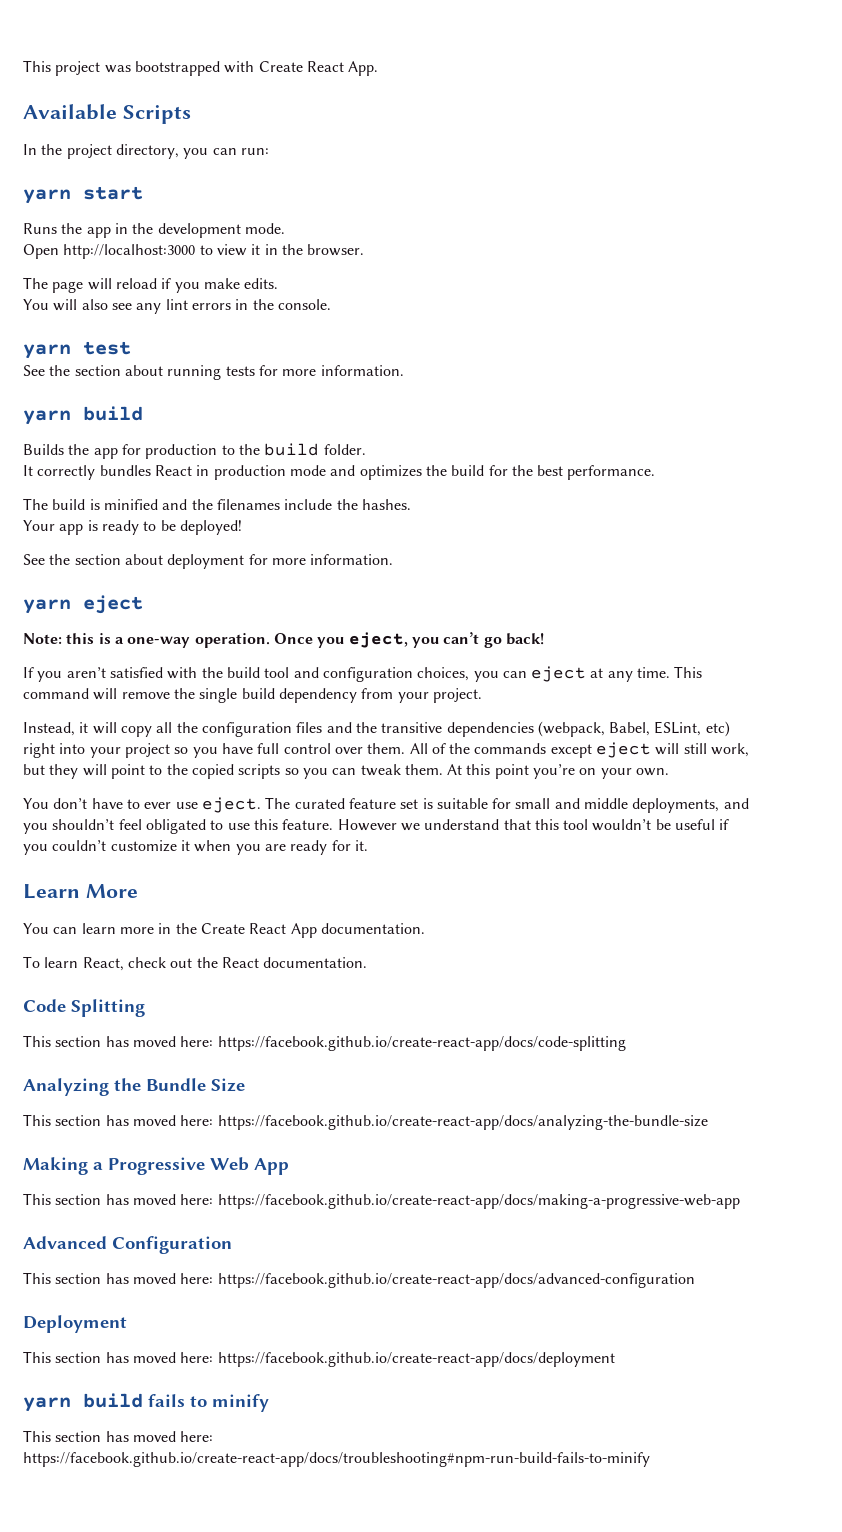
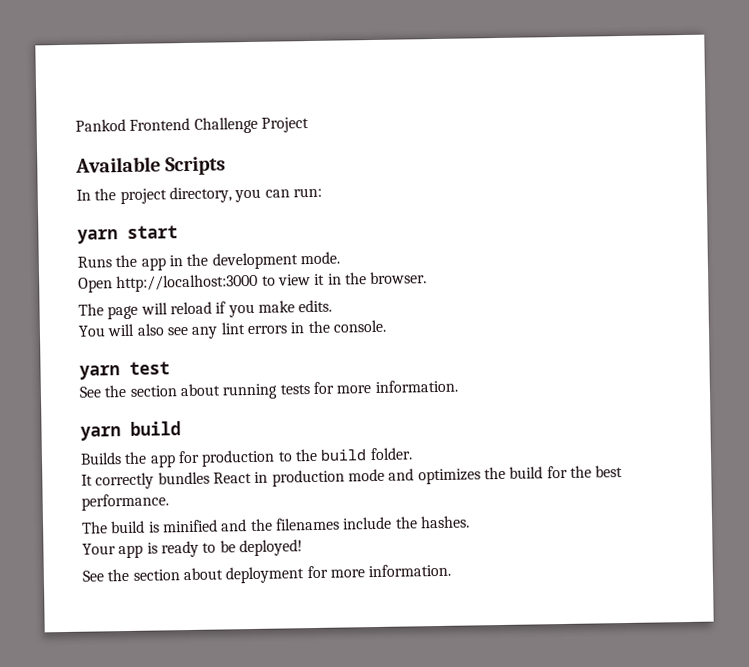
- This project was bootstrapped with Create React App.
+ Pankod Frontend Challenge Project
- yarn eject
- Note: this is a one-way operation. Once you eject, you can’t go back!
- If you aren’t satisfied with the build tool and configuration choices, you can eject at any time. This command will remove the single build dependency from your project.
- Instead, it will copy all the configuration files and the transitive dependencies (webpack, Babel, ESLint, etc) right into your project so you have full control over them. All of the commands except eject will still work, but they will point to the copied scripts so you can tweak them. At this point you’re on your own.
- You don’t have to ever use eject. The curated feature set is suitable for small and middle deployments, and you shouldn’t feel obligated to use this feature. However we understand that this tool wouldn’t be useful if you couldn’t customize it when you are ready for it.
- Learn More
- You can learn more in the Create React App documentation.
- To learn React, check out the React documentation.
- Code Splitting
- This section has moved here: https://facebook.github.io/create-react-app/docs/code-splitting
- Analyzing the Bundle Size
- This section has moved here: https://facebook.github.io/create-react-app/docs/analyzing-the-bundle-size
- Making a Progressive Web App
- This section has moved here: https://facebook.github.io/create-react-app/docs/making-a-progressive-web-app
- Advanced Configuration
- This section has moved here: https://facebook.github.io/create-react-app/docs/advanced-configuration
- Deployment
- This section has moved here: https://facebook.github.io/create-react-app/docs/deployment
- yarn build fails to minify
- This section has moved here: https://facebook.github.io/create-react-app/docs/troubleshooting#npm-run-build-fails-to-minify

